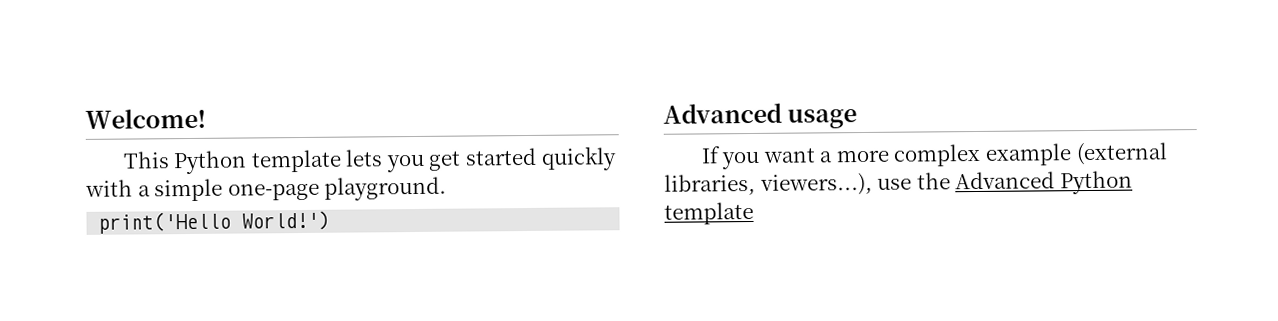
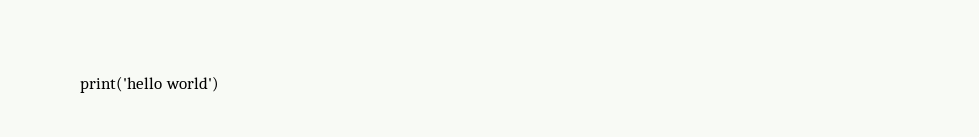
- Welcome!
- This Python template lets you get started quickly with a simple one-page playground.
- print('Hello World!')
- Advanced usage
- If you want a more complex example (external libraries, viewers...), use the Advanced Python template
+ print('hello world')

